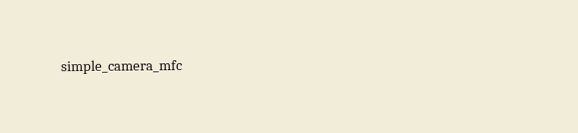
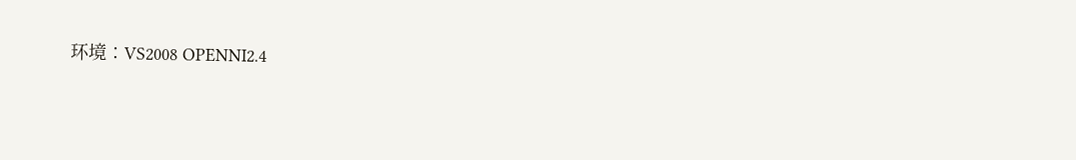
- simple_camera_mfc
+ 环境：VS2008 OPENNI2.4

